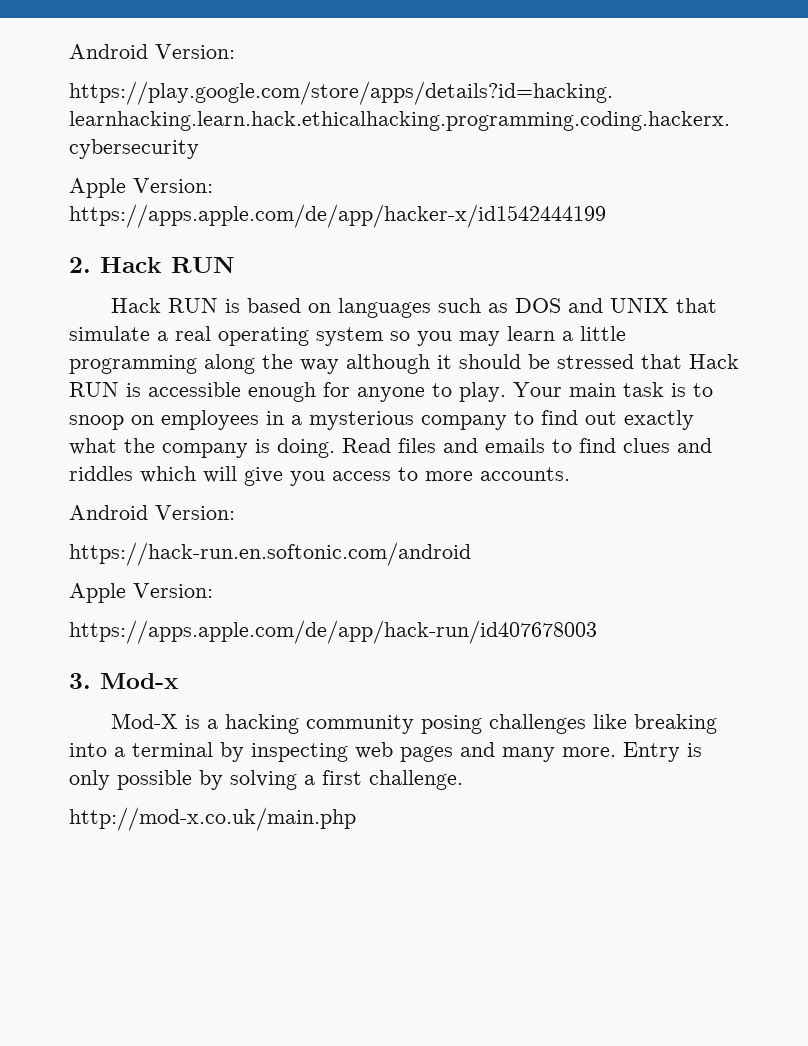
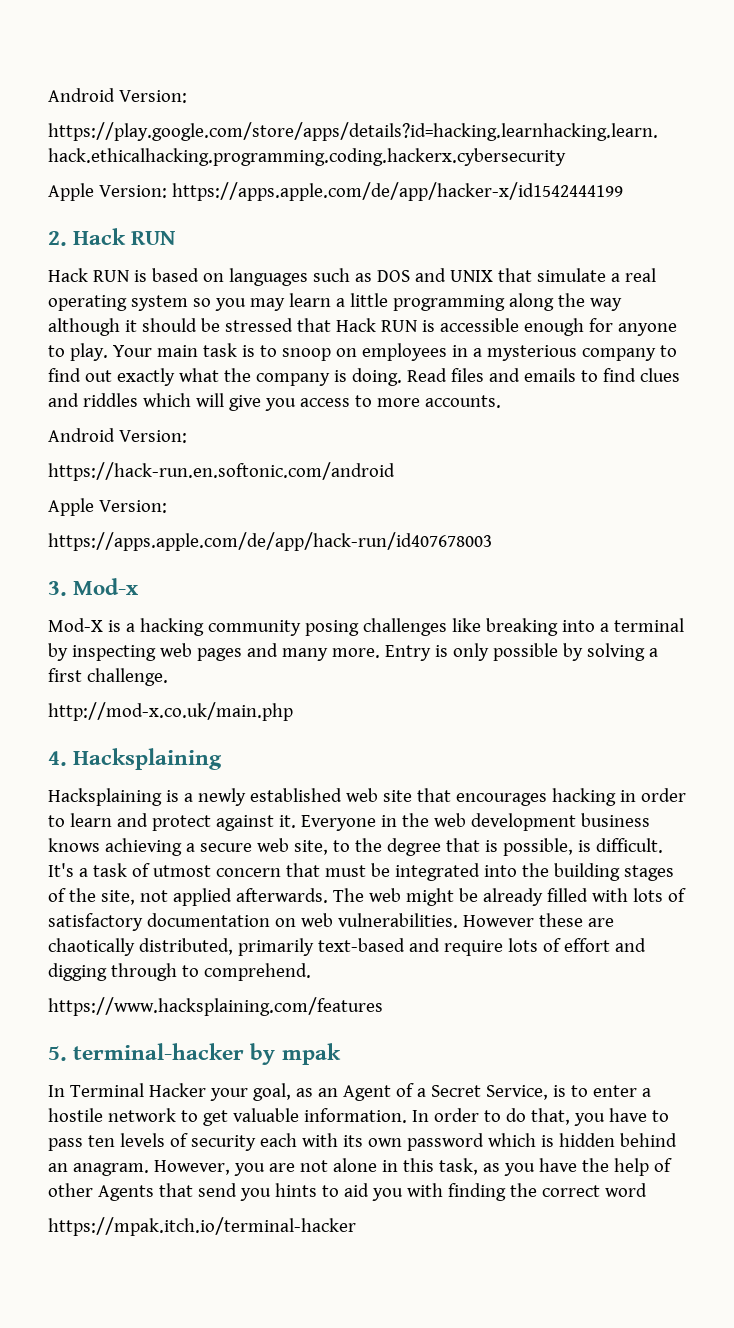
+ 4. Hacksplaining
+ Hacksplaining is a newly established web site that encourages hacking in order to learn and protect against it. Everyone in the web development business knows achieving a secure web site, to the degree that is possible, is difficult. It's a task of utmost concern that must be integrated into the building stages of the site, not applied afterwards. The web might be already filled with lots of satisfactory documentation on web vulnerabilities. However these are chaotically distributed, primarily text-based and require lots of effort and digging through to comprehend.
+ https://www.hacksplaining.com/features
+ 5. terminal-hacker by mpak
+ In Terminal Hacker your goal, as an Agent of a Secret Service, is to enter a hostile network to get valuable information. In order to do that, you have to pass ten levels of security each with its own password which is hidden behind an anagram. However, you are not alone in this task, as you have the help of other Agents that send you hints to aid you with finding the correct word
+ https://mpak.itch.io/terminal-hacker

